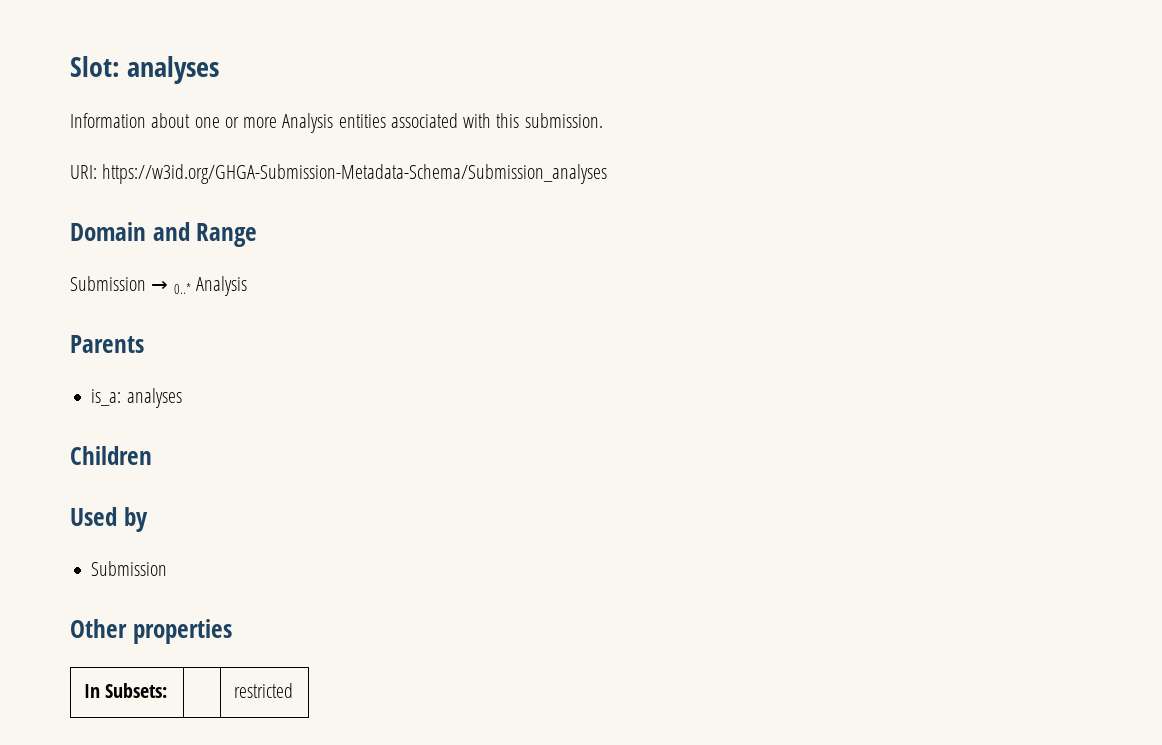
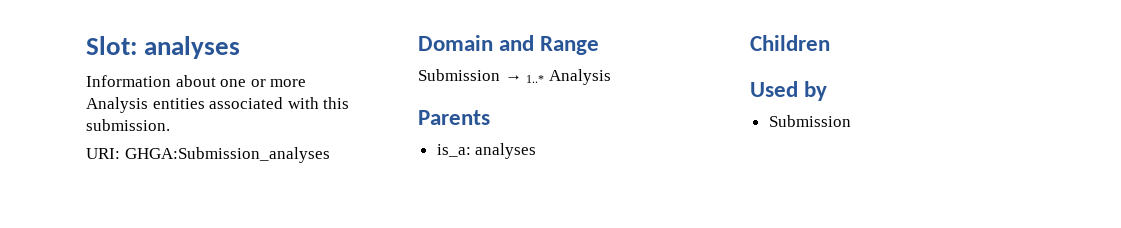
- URI: https://w3id.org/GHGA-Submission-Metadata-Schema/Submission_analyses
+ URI: GHGA:Submission_analyses
- Submission → 0..* Analysis
+ Submission → 1..* Analysis
- Other properties
- In Subsets: | | restricted

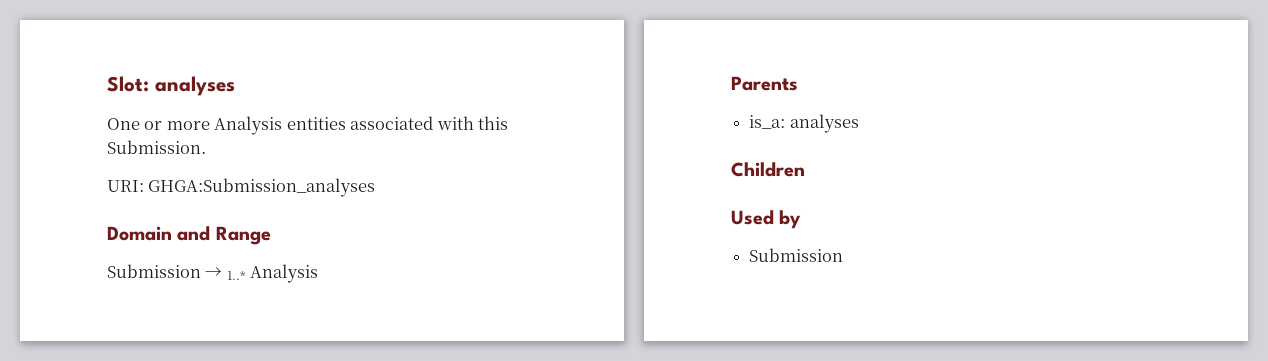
- Information about one or more Analysis entities associated with this submission.
+ One or more Analysis entities associated with this Submission.

